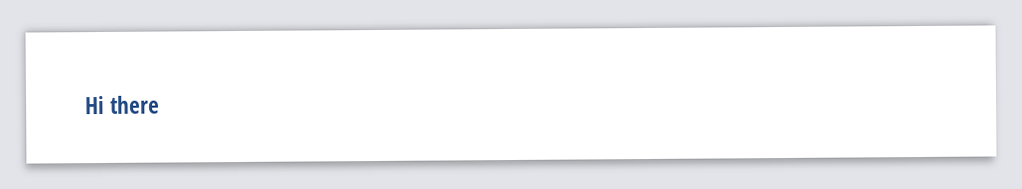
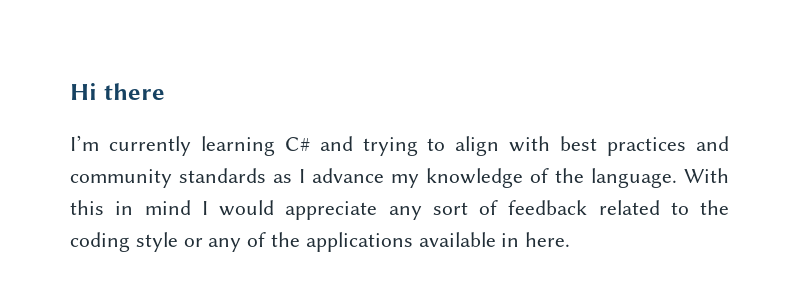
+ I’m currently learning C# and trying to align with best practices and community standards as I advance my knowledge of the language. With this in mind I would appreciate any sort of feedback related to the coding style or any of the applications available in here.

